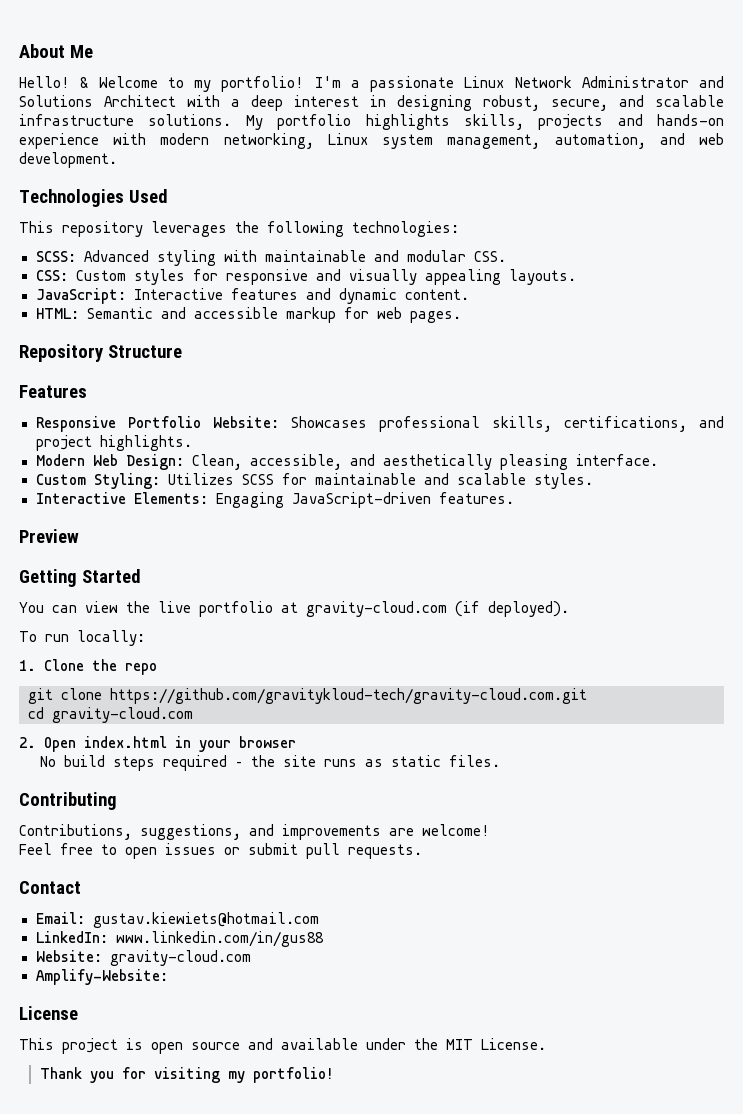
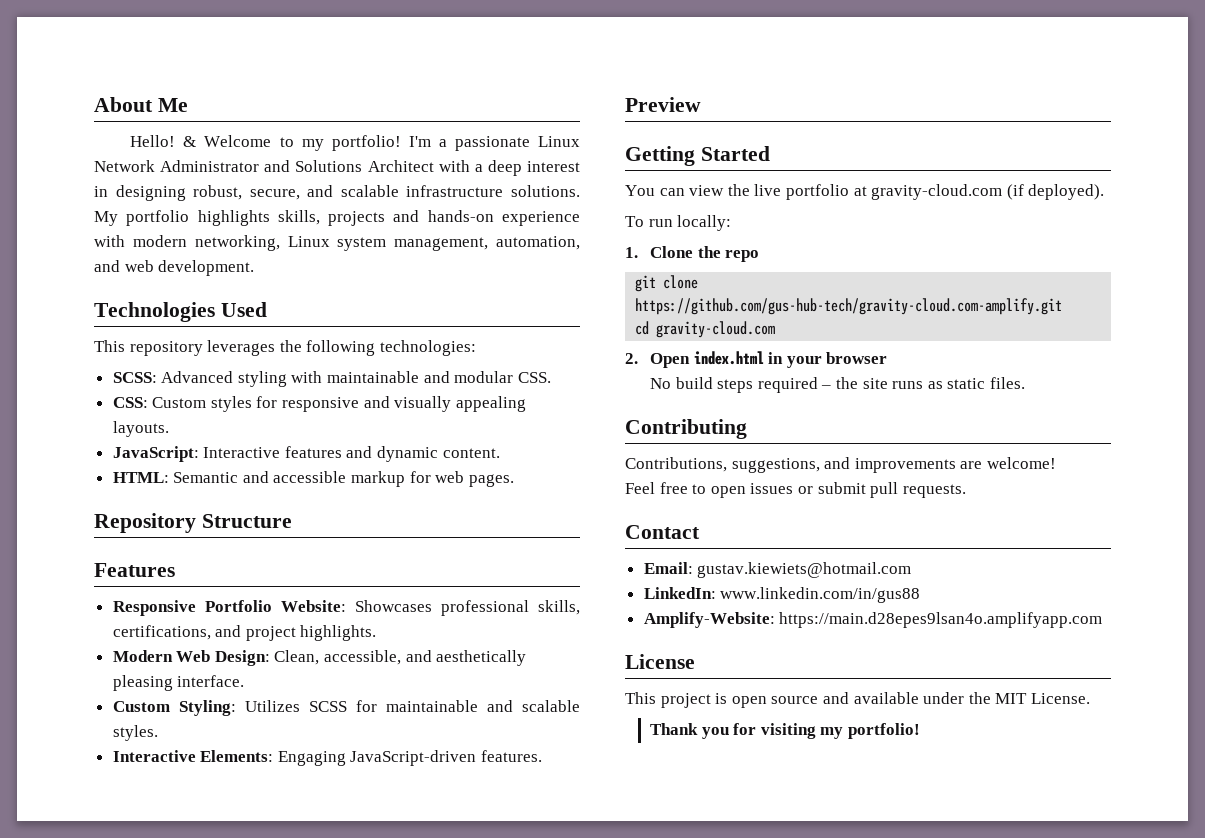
- git clone https://github.com/gravitykloud-tech/gravity-cloud.com.git
+ git clone https://github.com/gus-hub-tech/gravity-cloud.com-amplify.git
- Website: gravity-cloud.com
- Amplify-Website:
+ Amplify-Website: https://main.d28epes9lsan4o.amplifyapp.com

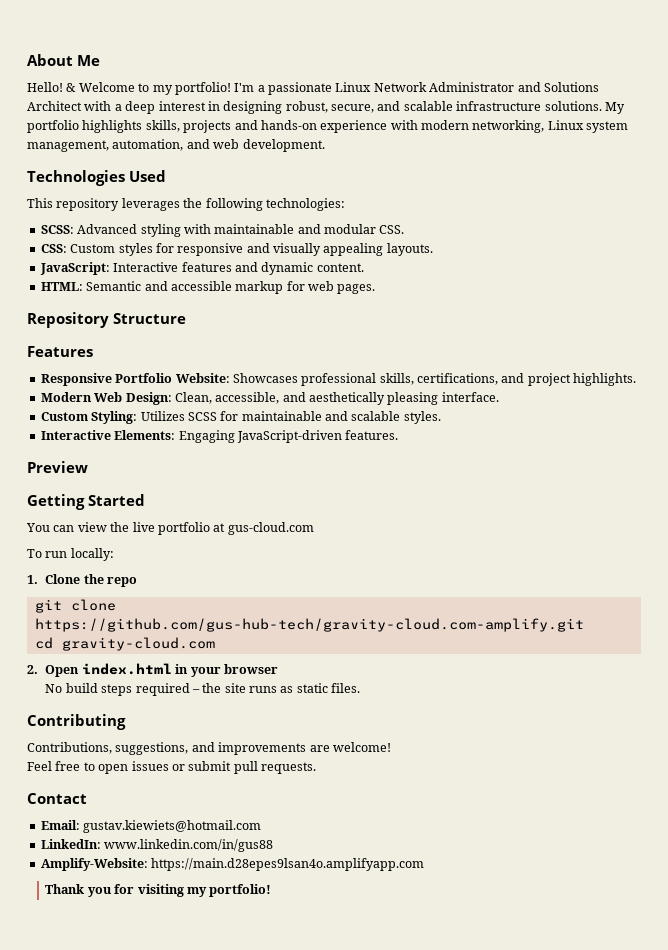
- You can view the live portfolio at gravity-cloud.com (if deployed).
+ You can view the live portfolio at gus-cloud.com
- License
- This project is open source and available under the MIT License.

